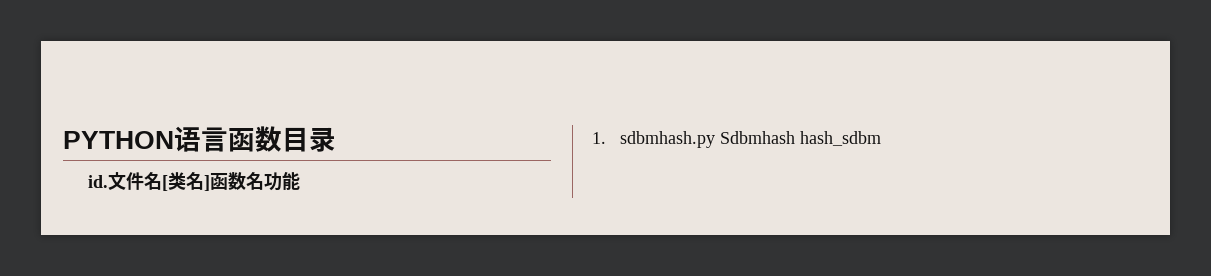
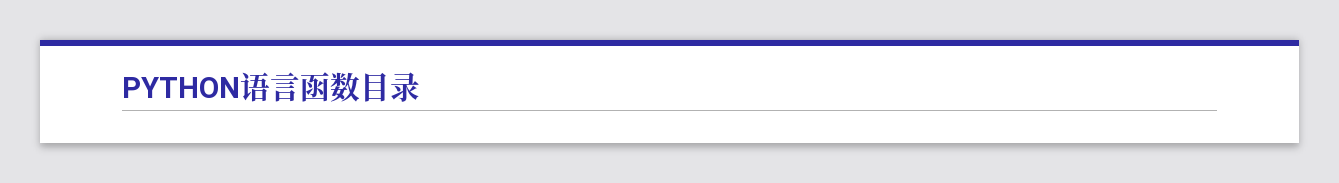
- id.文件名[类名]函数名功能
- 1. sdbmhash.py Sdbmhash hash_sdbm

